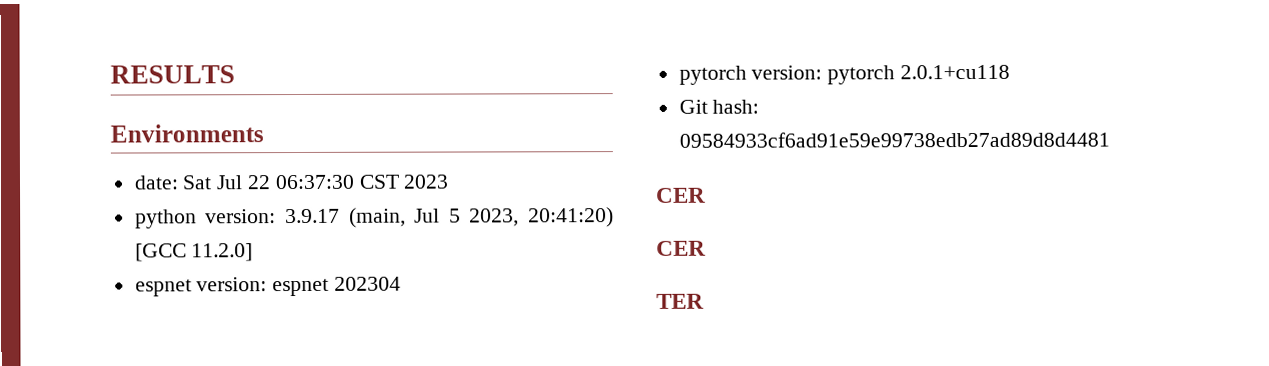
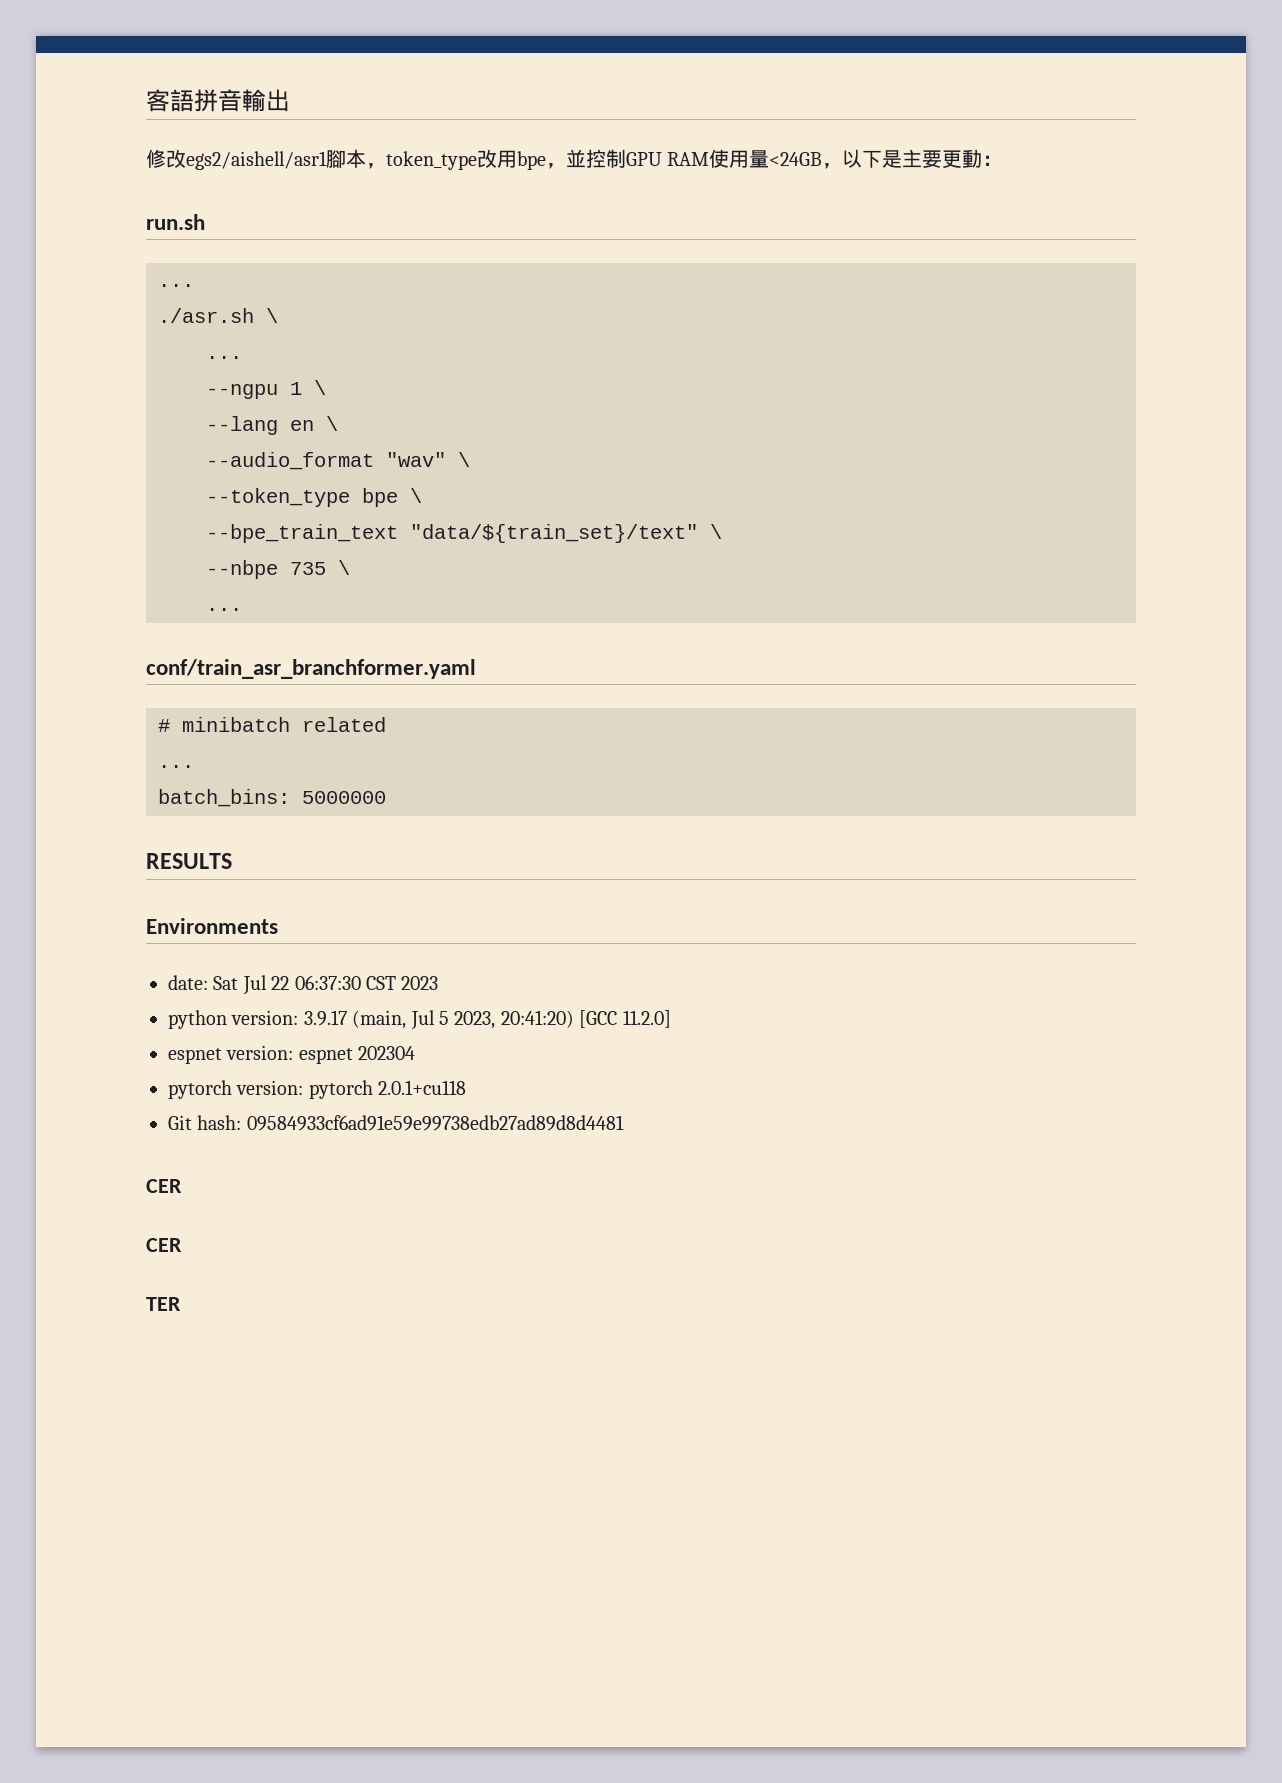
+ 客語拼音輸出
+ 修改egs2/aishell/asr1腳本，token_type改用bpe，並控制GPU RAM使用量<24GB，以下是主要更動：
+ run.sh
+ ...
+ ./asr.sh \
+ ...
+ --ngpu 1 \
+ --lang en \
+ --audio_format "wav" \
+ --token_type bpe \
+ --bpe_train_text "data/${train_set}/text" \
+ --nbpe 735 \
+ ...
+ conf/train_asr_branchformer.yaml
+ # minibatch related
+ ...
+ batch_bins: 5000000

